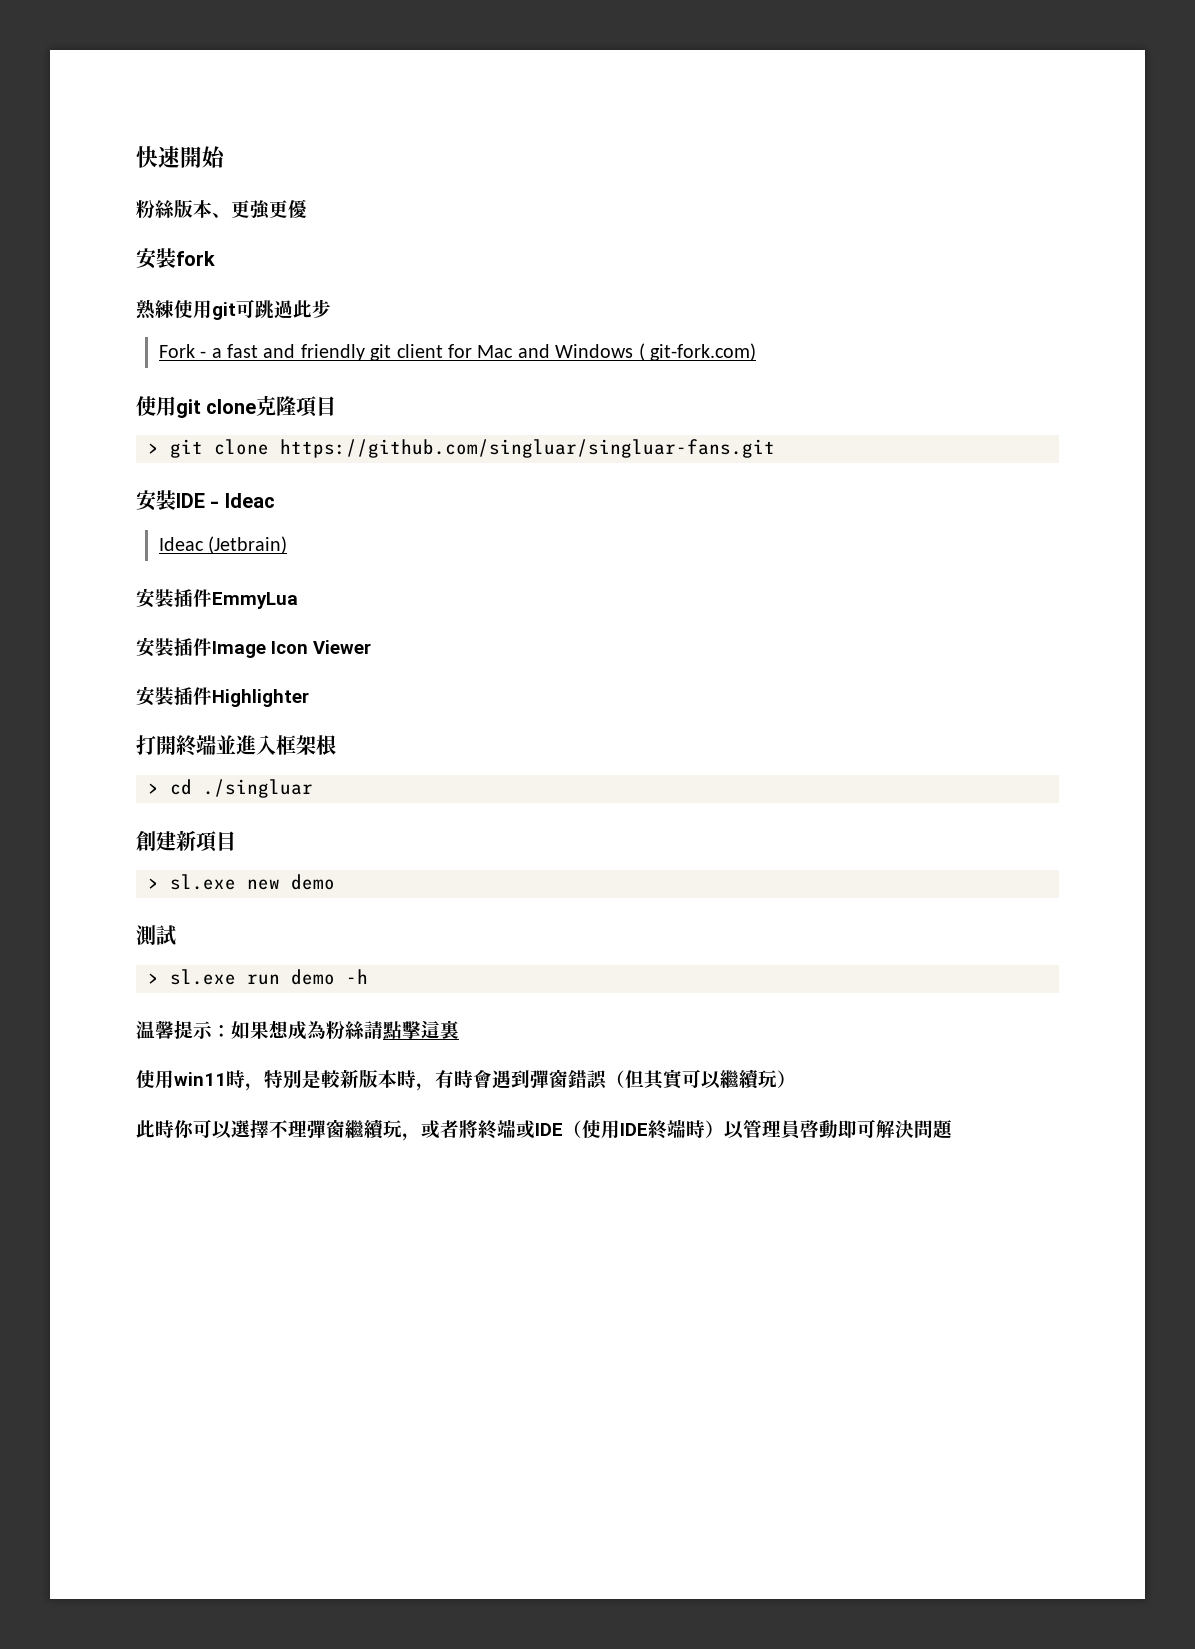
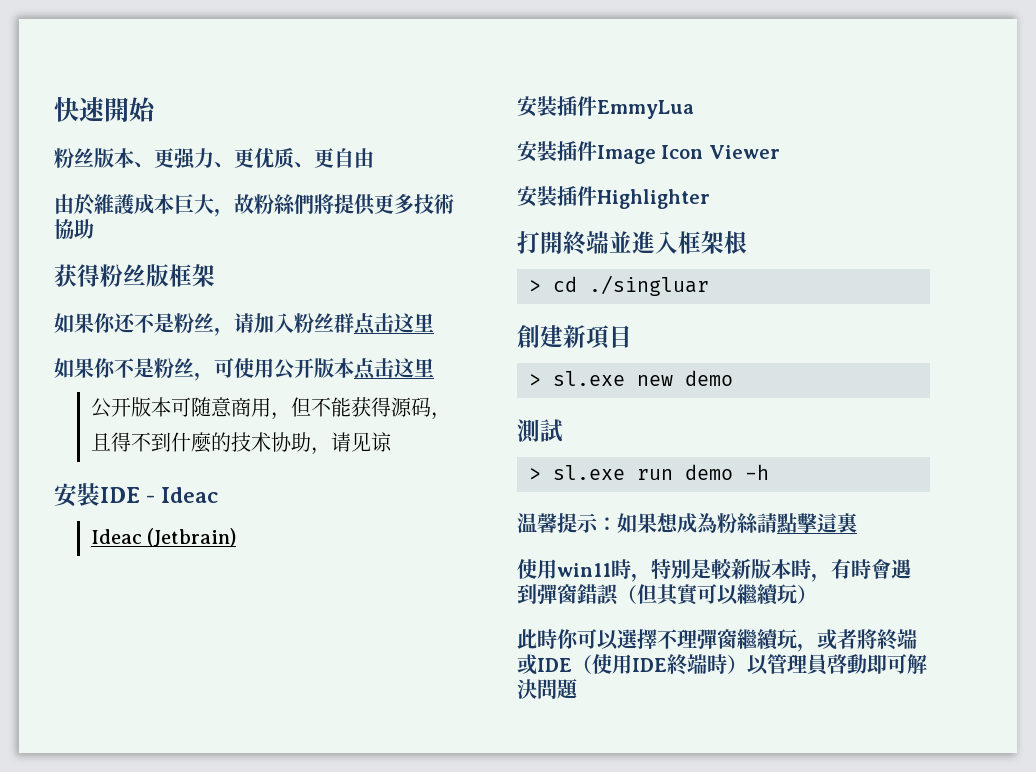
- 粉絲版本、更強更優
- 安裝fork
- 熟練使用git可跳過此步
- Fork - a fast and friendly git client for Mac and Windows ( git-fork.com)
- 使用git clone克隆項目
- > git clone https://github.com/singluar/singluar-fans.git
+ 粉丝版本、更强力、更优质、更自由
+ 由於維護成本巨大，故粉絲們將提供更多技術協助
+ 获得粉丝版框架
+ 如果你还不是粉丝，请加入粉丝群点击这里
+ 如果你不是粉丝，可使用公开版本点击这里
+ 公开版本可随意商用，但不能获得源码，且得不到什麼的技术协助，请见谅

